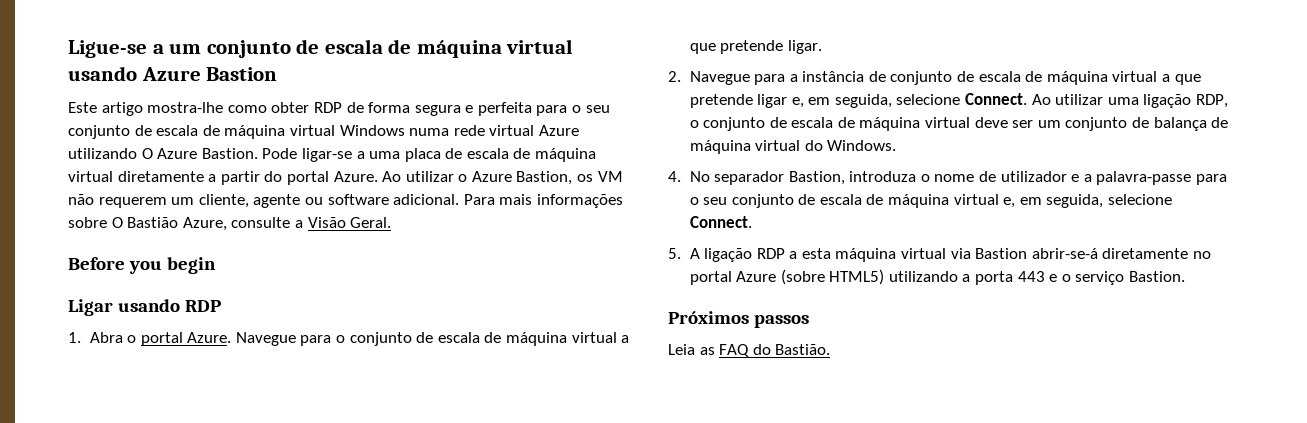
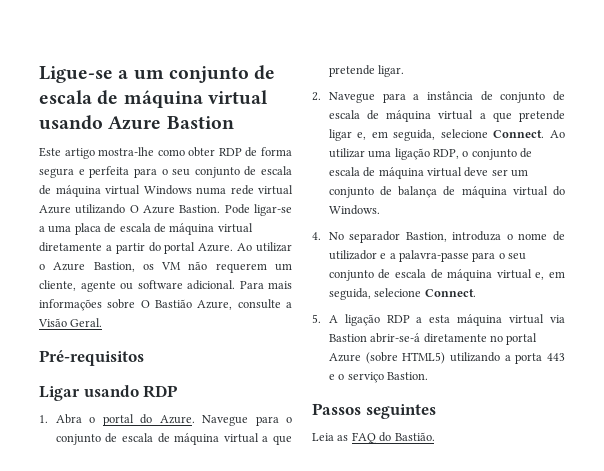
- Before you begin
+ Pré-requisitos
- 1. Abra o portal Azure.
+ 1. Abra o portal do Azure.
- Próximos passos
+ Passos seguintes

